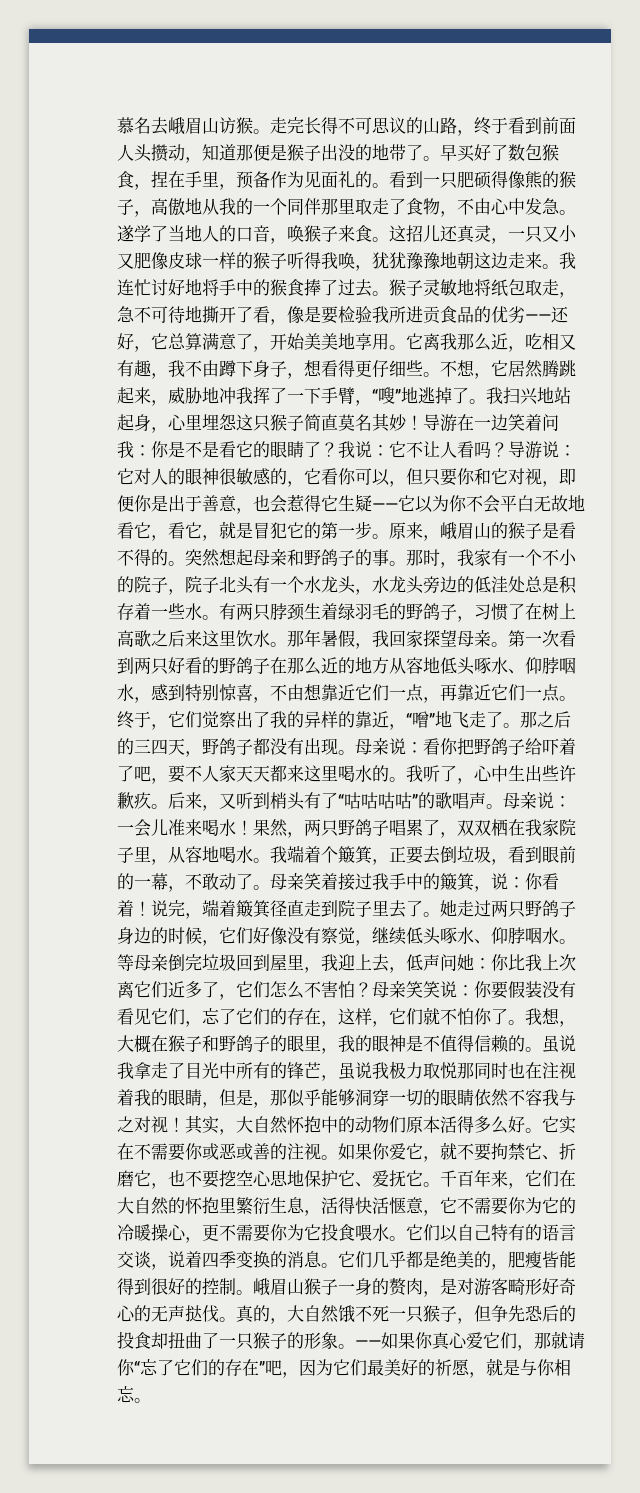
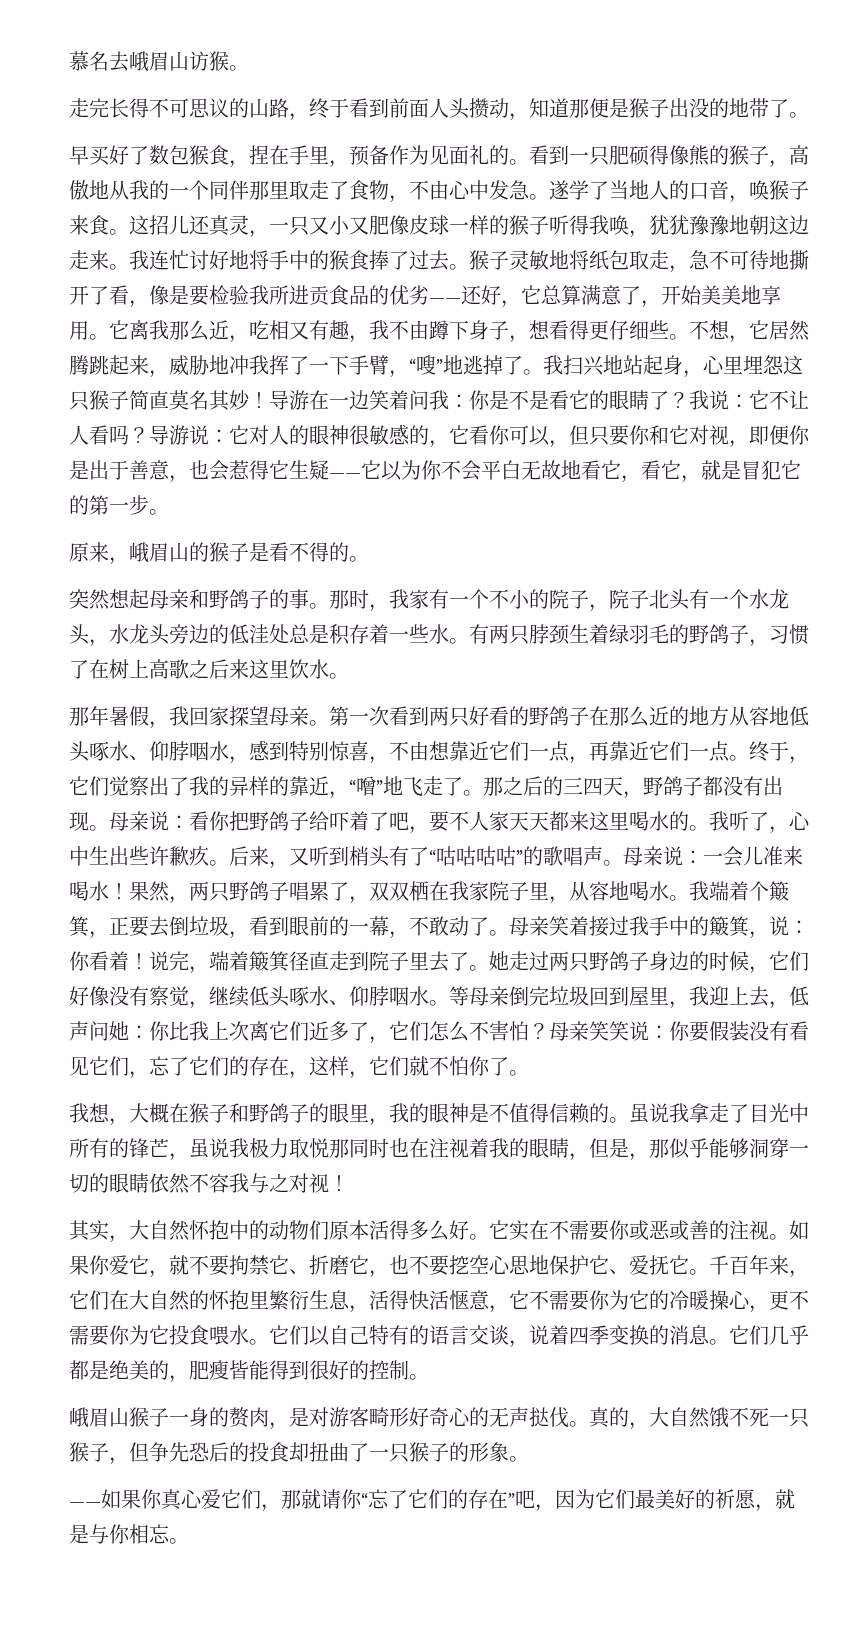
- 慕名去峨眉山访猴。走完长得不可思议的山路，终于看到前面人头攒动，知道那便是猴子出没的地带了。早买好了数包猴食，捏在手里，预备作为见面礼的。
+ 慕名去峨眉山访猴。
+ 走完长得不可思议的山路，终于看到前面人头攒动，知道那便是猴子出没的地带了。
+ 早买好了数包猴食，捏在手里，预备作为见面礼的。
- 导游说：它对人的眼神很敏感的，它看你可以，但只要你和它对视，即便你是出于善意，也会惹得它生疑——它以为你不会平白无故地看它，看它，就是冒犯它的第一步。原来，峨眉山的猴子是看不得的。突然想起母亲和野鸽子的事。
+ 导游说：它对人的眼神很敏感的，它看你可以，但只要你和它对视，即便你是出于善意，也会惹得它生疑——它以为你不会平白无故地看它，看它，就是冒犯它的第一步。
+ 原来，峨眉山的猴子是看不得的。
+ 突然想起母亲和野鸽子的事。
- 有两只脖颈生着绿羽毛的野鸽子，习惯了在树上高歌之后来这里饮水。那年暑假，我回家探望母亲。
+ 有两只脖颈生着绿羽毛的野鸽子，习惯了在树上高歌之后来这里饮水。
+ 那年暑假，我回家探望母亲。
- 母亲笑笑说：你要假装没有看见它们，忘了它们的存在，这样，它们就不怕你了。我想，大概在猴子和野鸽子的眼里，我的眼神是不值得信赖的。
+ 母亲笑笑说：你要假装没有看见它们，忘了它们的存在，这样，它们就不怕你了。
+ 我想，大概在猴子和野鸽子的眼里，我的眼神是不值得信赖的。
- 虽说我拿走了目光中所有的锋芒，虽说我极力取悦那同时也在注视着我的眼睛，但是，那似乎能够洞穿一切的眼睛依然不容我与之对视！其实，大自然怀抱中的动物们原本活得多么好。
+ 虽说我拿走了目光中所有的锋芒，虽说我极力取悦那同时也在注视着我的眼睛，但是，那似乎能够洞穿一切的眼睛依然不容我与之对视！
+ 其实，大自然怀抱中的动物们原本活得多么好。
- 它们几乎都是绝美的，肥瘦皆能得到很好的控制。峨眉山猴子一身的赘肉，是对游客畸形好奇心的无声挞伐。
+ 它们几乎都是绝美的，肥瘦皆能得到很好的控制。
+ 峨眉山猴子一身的赘肉，是对游客畸形好奇心的无声挞伐。
- 真的，大自然饿不死一只猴子，但争先恐后的投食却扭曲了一只猴子的形象。——如果你真心爱它们，那就请你“忘了它们的存在”吧，因为它们最美好的祈愿，就是与你相忘。
+ 真的，大自然饿不死一只猴子，但争先恐后的投食却扭曲了一只猴子的形象。
+ ——如果你真心爱它们，那就请你“忘了它们的存在”吧，因为它们最美好的祈愿，就是与你相忘。

